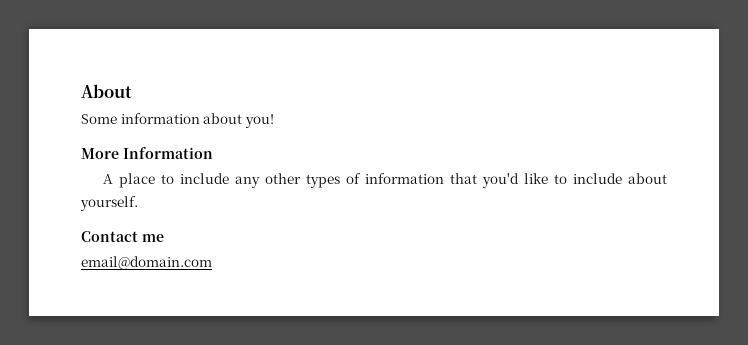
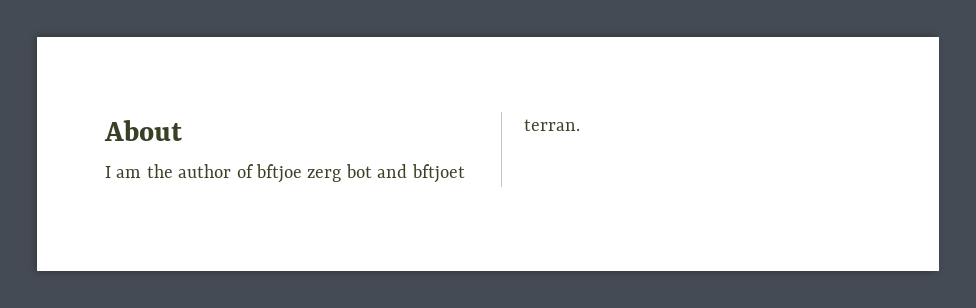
- Some information about you!
- More Information
- A place to include any other types of information that you'd like to include about yourself.
- Contact me
- email@domain.com
+ I am the author of bftjoe zerg bot and bftjoet terran.

